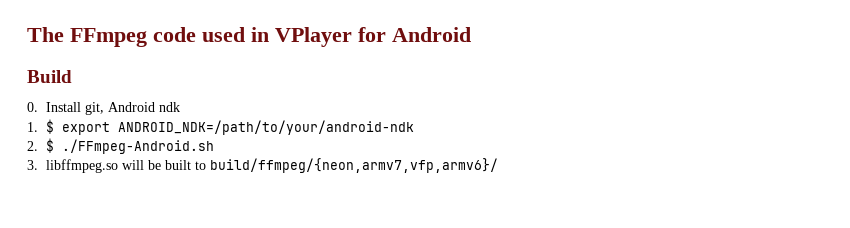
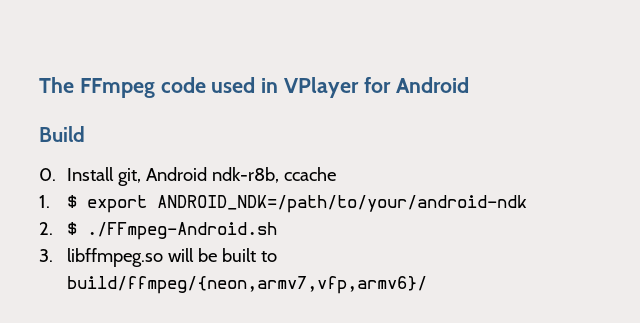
- 0. Install git, Android ndk
+ 0. Install git, Android ndk-r8b, ccache

